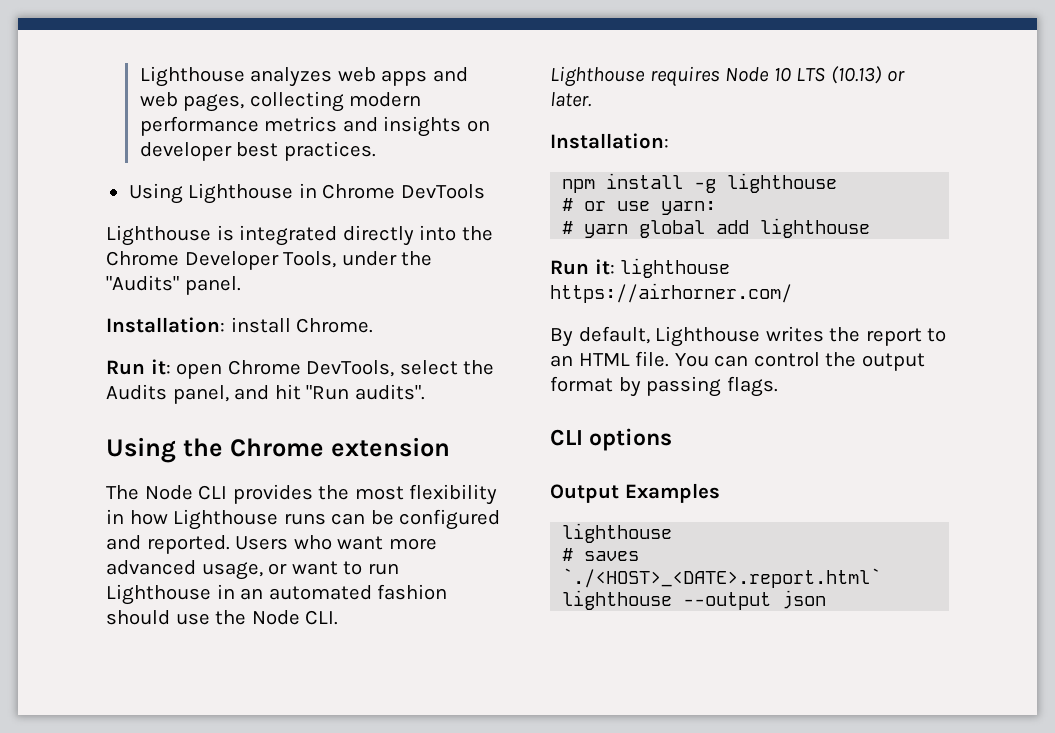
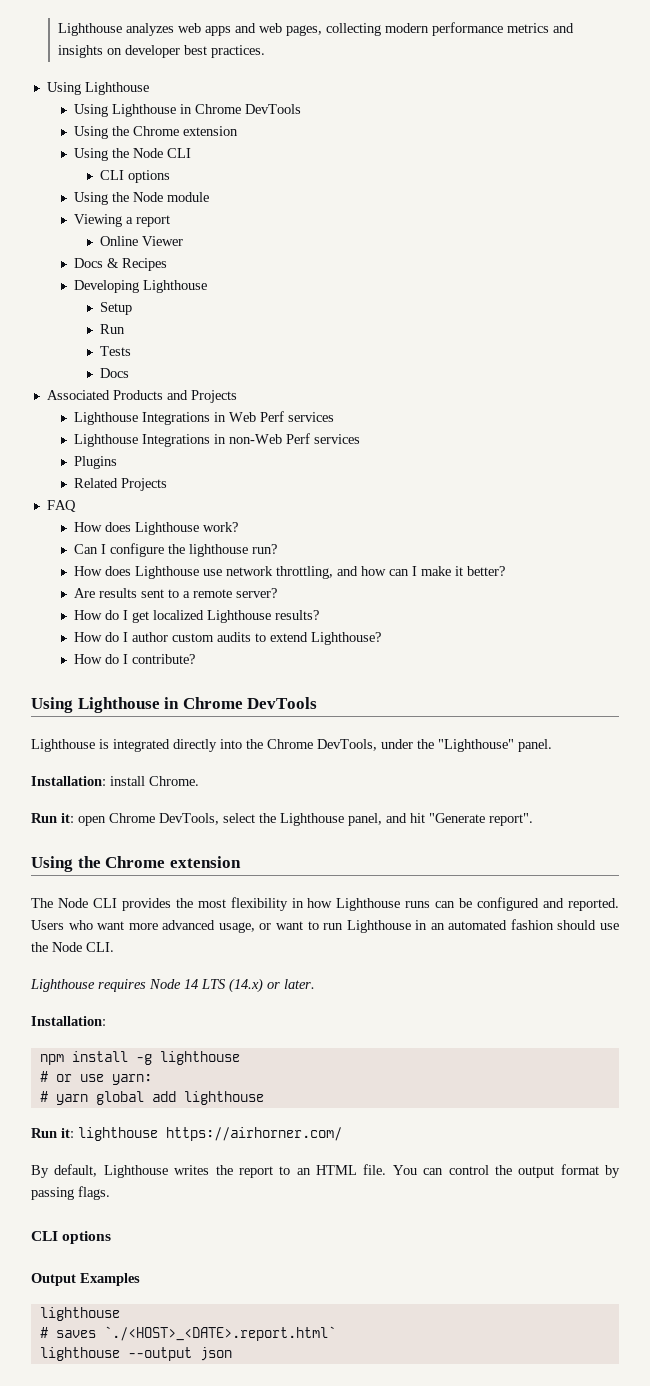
  Lighthouse analyzes web apps and web pages, collecting modern performance metrics and insights on developer best practices.
+ Using Lighthouse
+ Using Lighthouse in Chrome DevTools
+ Using the Chrome extension
+ Using the Node CLI
+ CLI options
+ Using the Node module
+ Viewing a report
+ Online Viewer
+ Docs & Recipes
+ Developing Lighthouse
+ Setup
+ Run
+ Tests
+ Docs
+ Associated Products and Projects
+ Lighthouse Integrations in Web Perf services
+ Lighthouse Integrations in non-Web Perf services
+ Plugins
+ Related Projects
+ FAQ
+ How does Lighthouse work?
+ Can I configure the lighthouse run?
+ How does Lighthouse use network throttling, and how can I make it better?
+ Are results sent to a remote server?
+ How do I get localized Lighthouse results?
+ How do I author custom audits to extend Lighthouse?
+ How do I contribute?
- Lighthouse is integrated directly into the Chrome Developer Tools, under the "Audits" panel.
+ Lighthouse is integrated directly into the Chrome DevTools, under the "Lighthouse" panel.
- Run it: open Chrome DevTools, select the Audits panel, and hit "Run audits".
+ Run it: open Chrome DevTools, select the Lighthouse panel, and hit "Generate report".
- Lighthouse requires Node 10 LTS (10.13) or later.
+ Lighthouse requires Node 14 LTS (14.x) or later.

